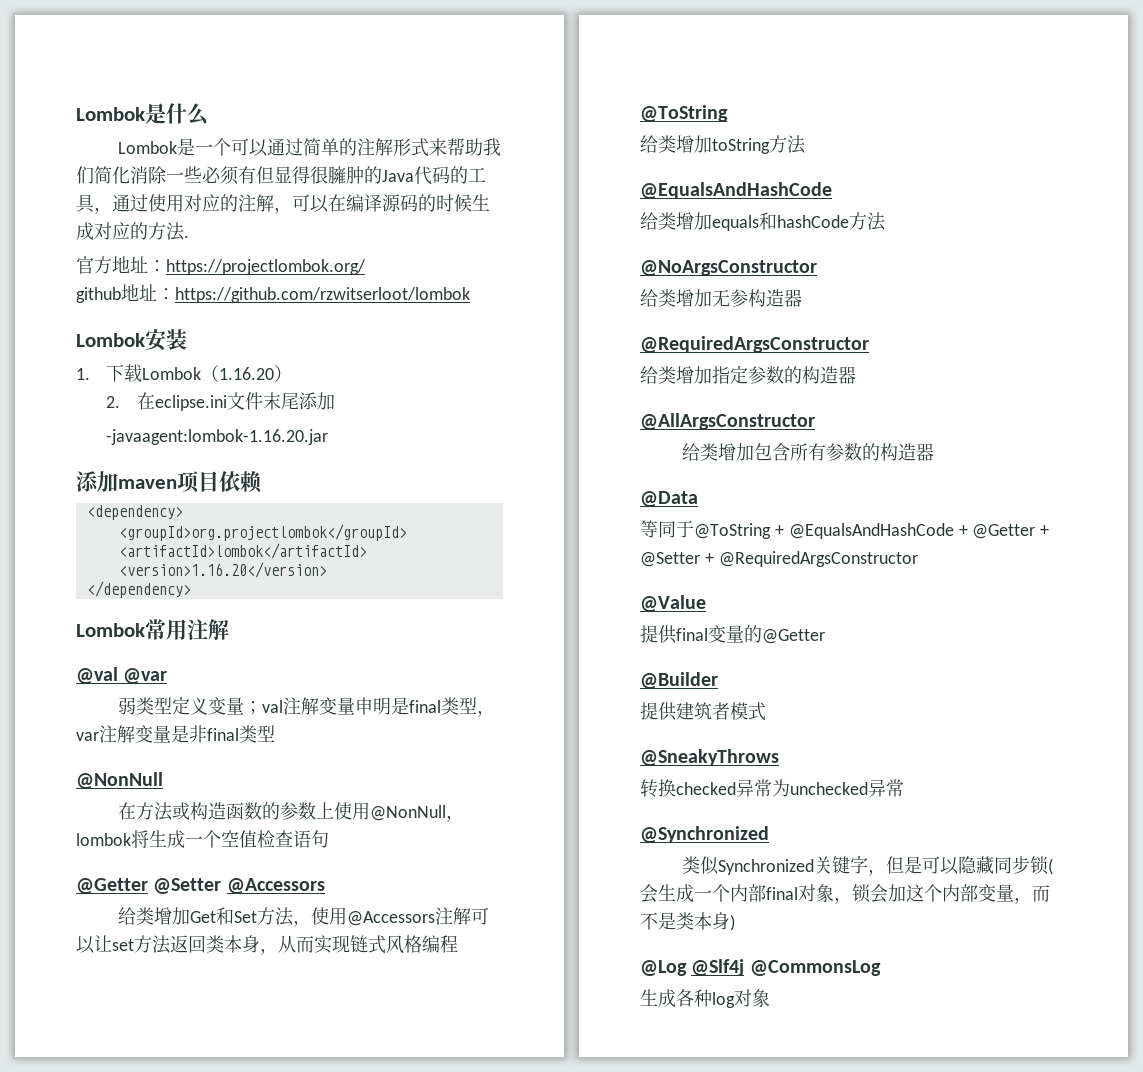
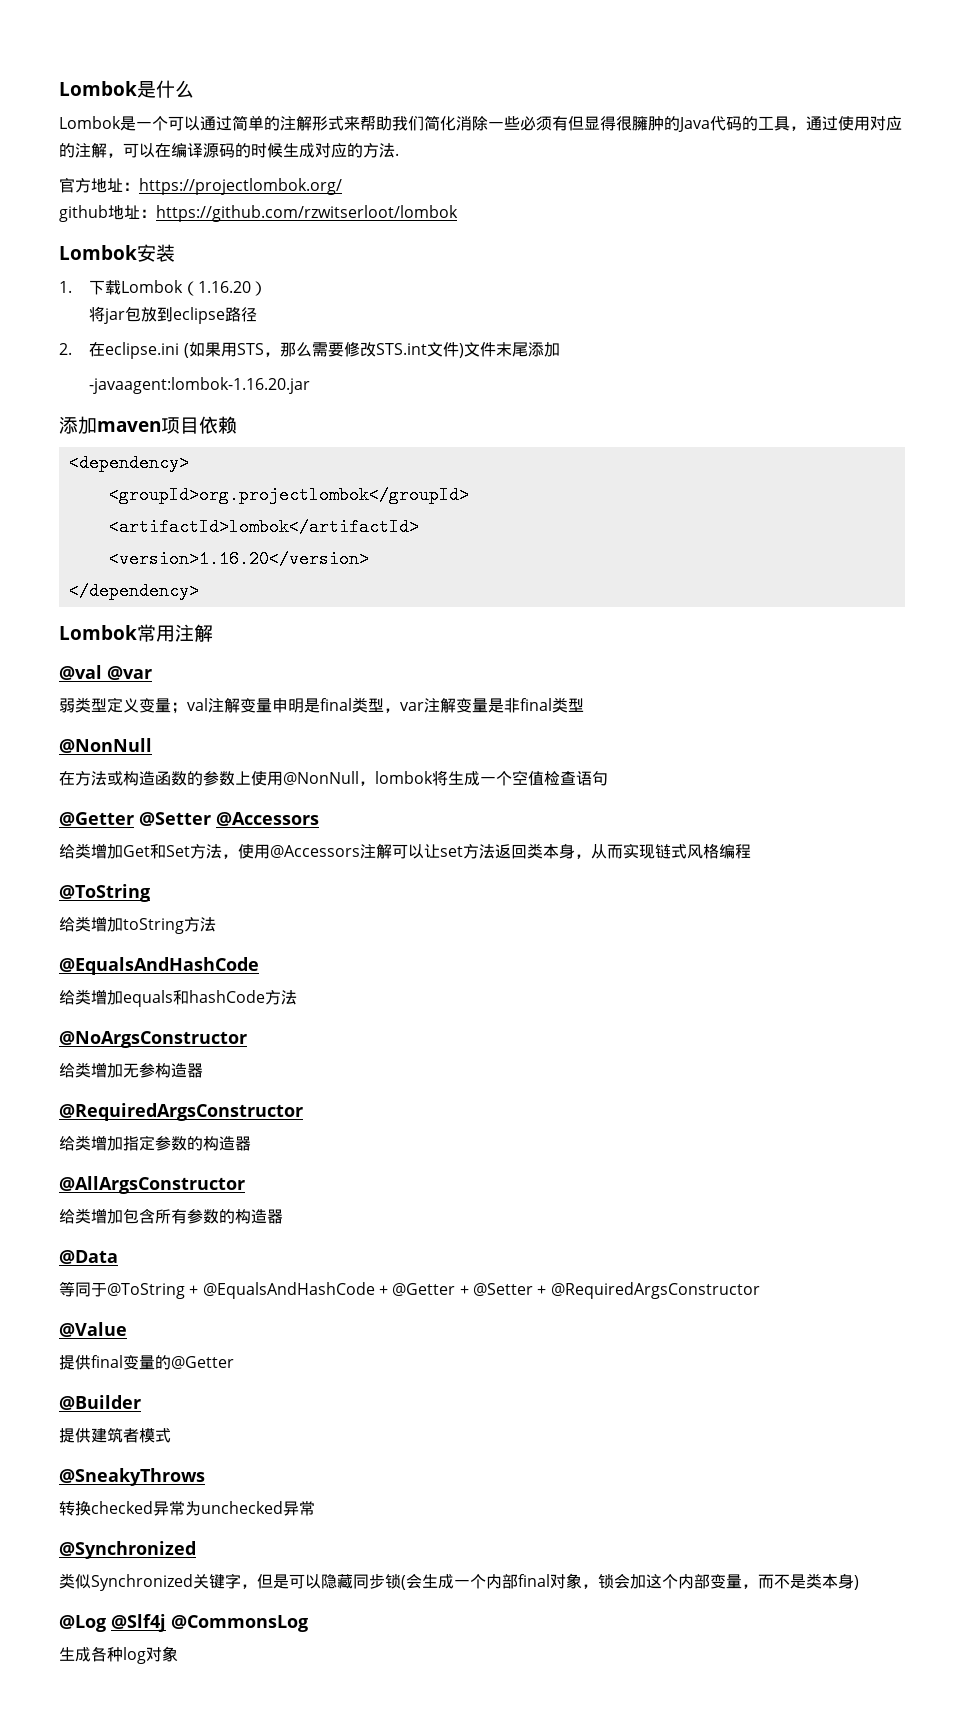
- 2.在eclipse.ini文件末尾添加
+ 将jar包放到eclipse路径
+ 2.在eclipse.ini (如果用STS，那么需要修改STS.int文件)文件末尾添加

